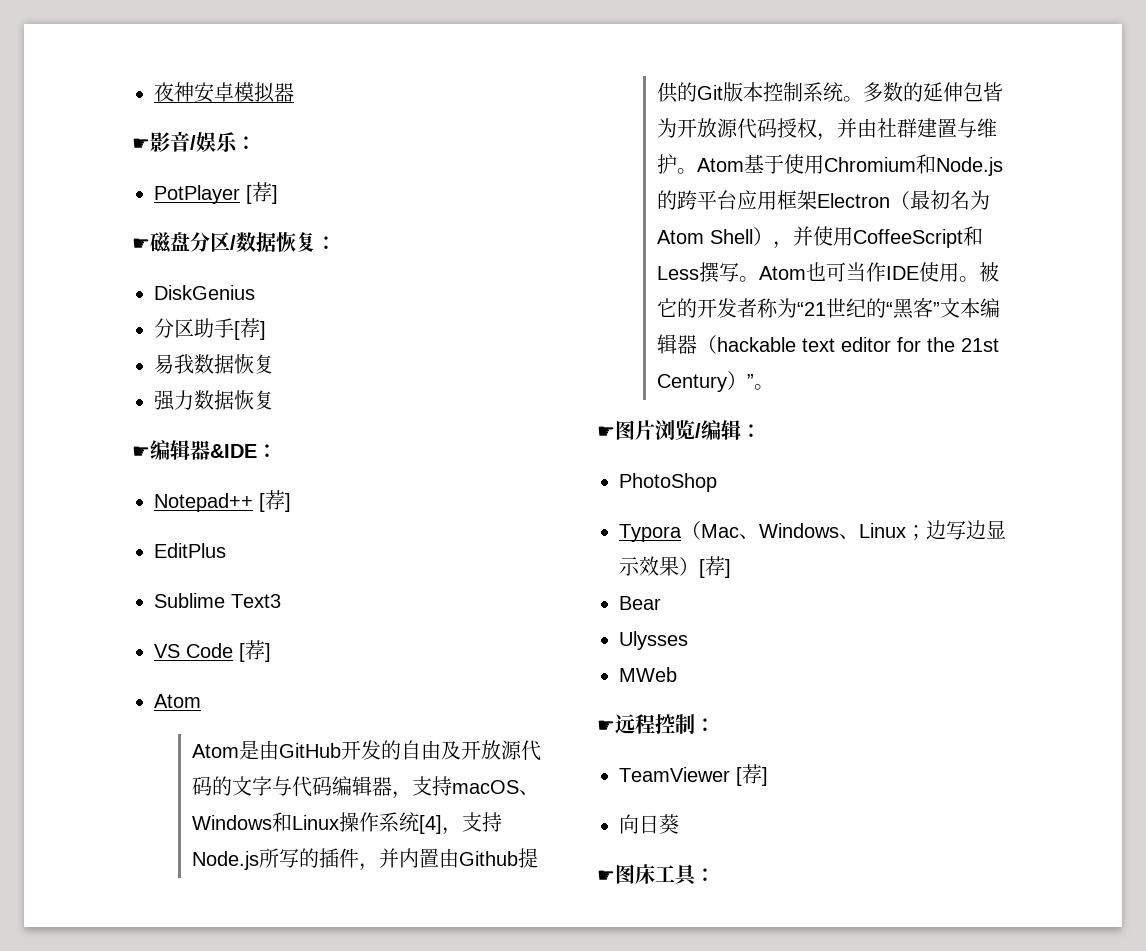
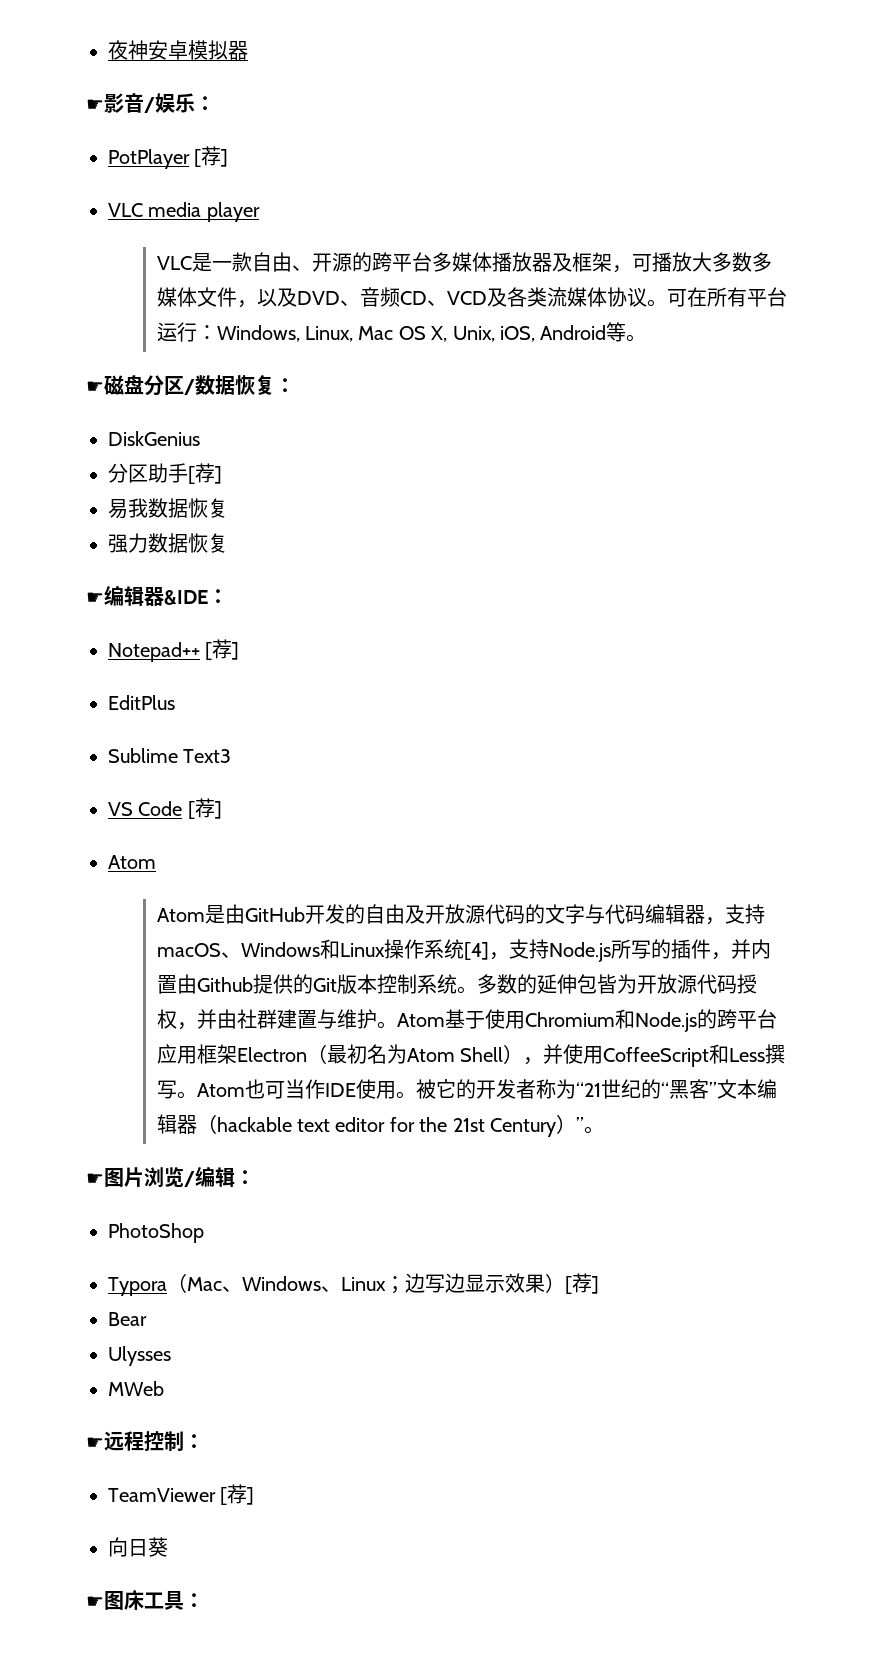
+ VLC media player
+ VLC是一款自由、开源的跨平台多媒体播放器及框架，可播放大多数多媒体文件，以及DVD、音频CD、VCD及各类流媒体协议。可在所有平台运行：Windows, Linux, Mac OS X, Unix, iOS, Android等。

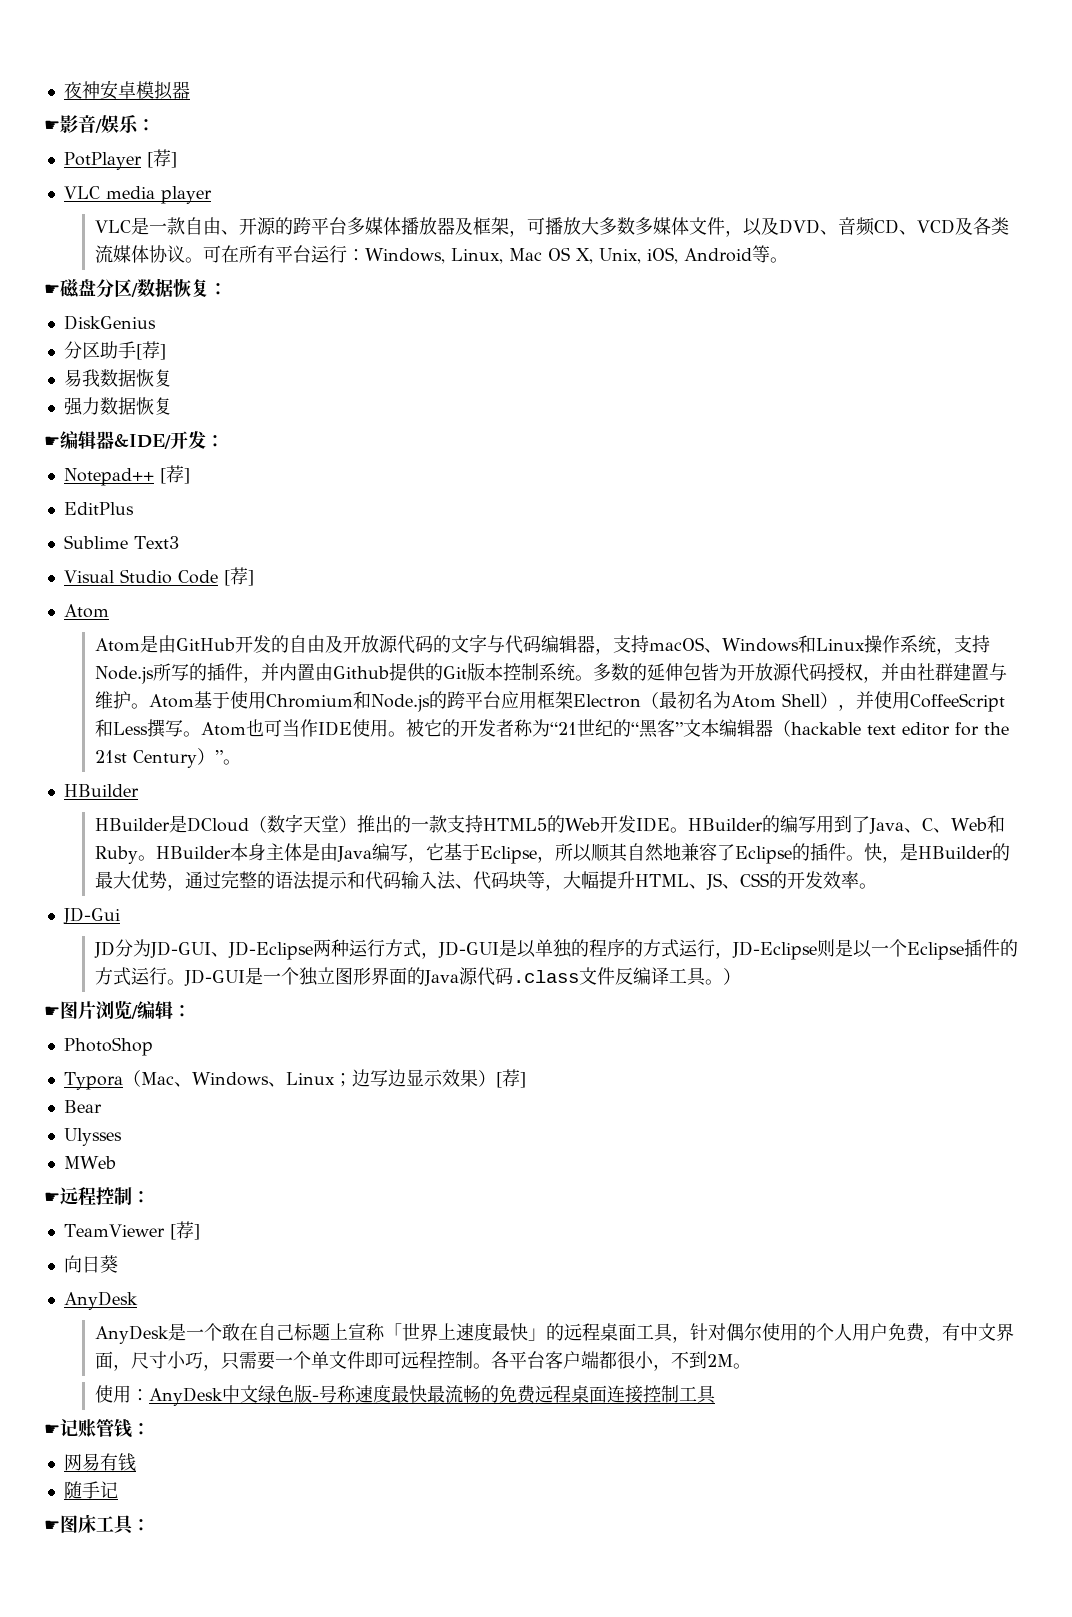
- ☛编辑器&IDE：
+ ☛编辑器&IDE/开发：
- VS Code [荐]
+ Visual Studio Code [荐]
- Atom是由GitHub开发的自由及开放源代码的文字与代码编辑器，支持macOS、Windows和Linux操作系统[4]，支持Node.js所写的插件，并内置由Github提供的Git版本控制系统。
+ Atom是由GitHub开发的自由及开放源代码的文字与代码编辑器，支持macOS、Windows和Linux操作系统，支持Node.js所写的插件，并内置由Github提供的Git版本控制系统。
  被它的开发者称为“21世纪的“黑客”文本编辑器（hackable text editor for the 21st Century）”。
+ HBuilder
+ HBuilder是DCloud（数字天堂）推出的一款支持HTML5的Web开发IDE。HBuilder的编写用到了Java、C、Web和Ruby。HBuilder本身主体是由Java编写，它基于Eclipse，所以顺其自然地兼容了Eclipse的插件。快，是HBuilder的最大优势，通过完整的语法提示和代码输入法、代码块等，大幅提升HTML、JS、CSS的开发效率。
+ JD-Gui
+ JD分为JD-GUI、JD-Eclipse两种运行方式，JD-GUI是以单独的程序的方式运行，JD-Eclipse则是以一个Eclipse插件的方式运行。JD-GUI是一个独立图形界面的Java源代码.class文件反编译工具。）
  向日葵
+ AnyDesk
+ AnyDesk是一个敢在自己标题上宣称「世界上速度最快」的远程桌面工具，针对偶尔使用的个人用户免费，有中文界面，尺寸小巧，只需要一个单文件即可远程控制。各平台客户端都很小，不到2M。
+ 使用：AnyDesk中文绿色版-号称速度最快最流畅的免费远程桌面连接控制工具
+ ☛记账管钱：
+ 网易有钱
+ 随手记

